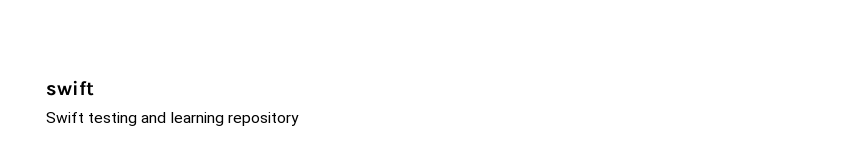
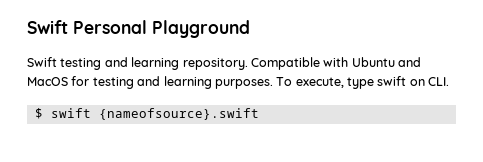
- swift
+ Swift Personal Playground
- Swift testing and learning repository
+ Swift testing and learning repository. Compatible with Ubuntu and MacOS for testing and learning purposes. To execute, type swift on CLI.
+ $ swift {nameofsource}.swift

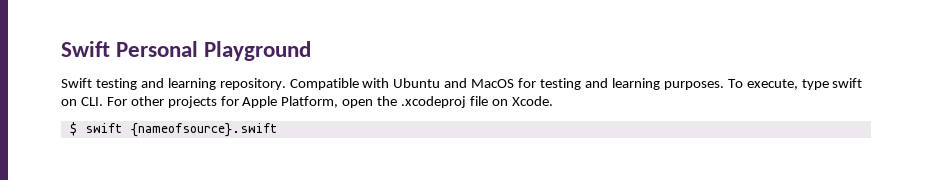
- To execute, type swift on CLI.
+ To execute, type swift on CLI. For other projects for Apple Platform, open the .xcodeproj file on Xcode.

